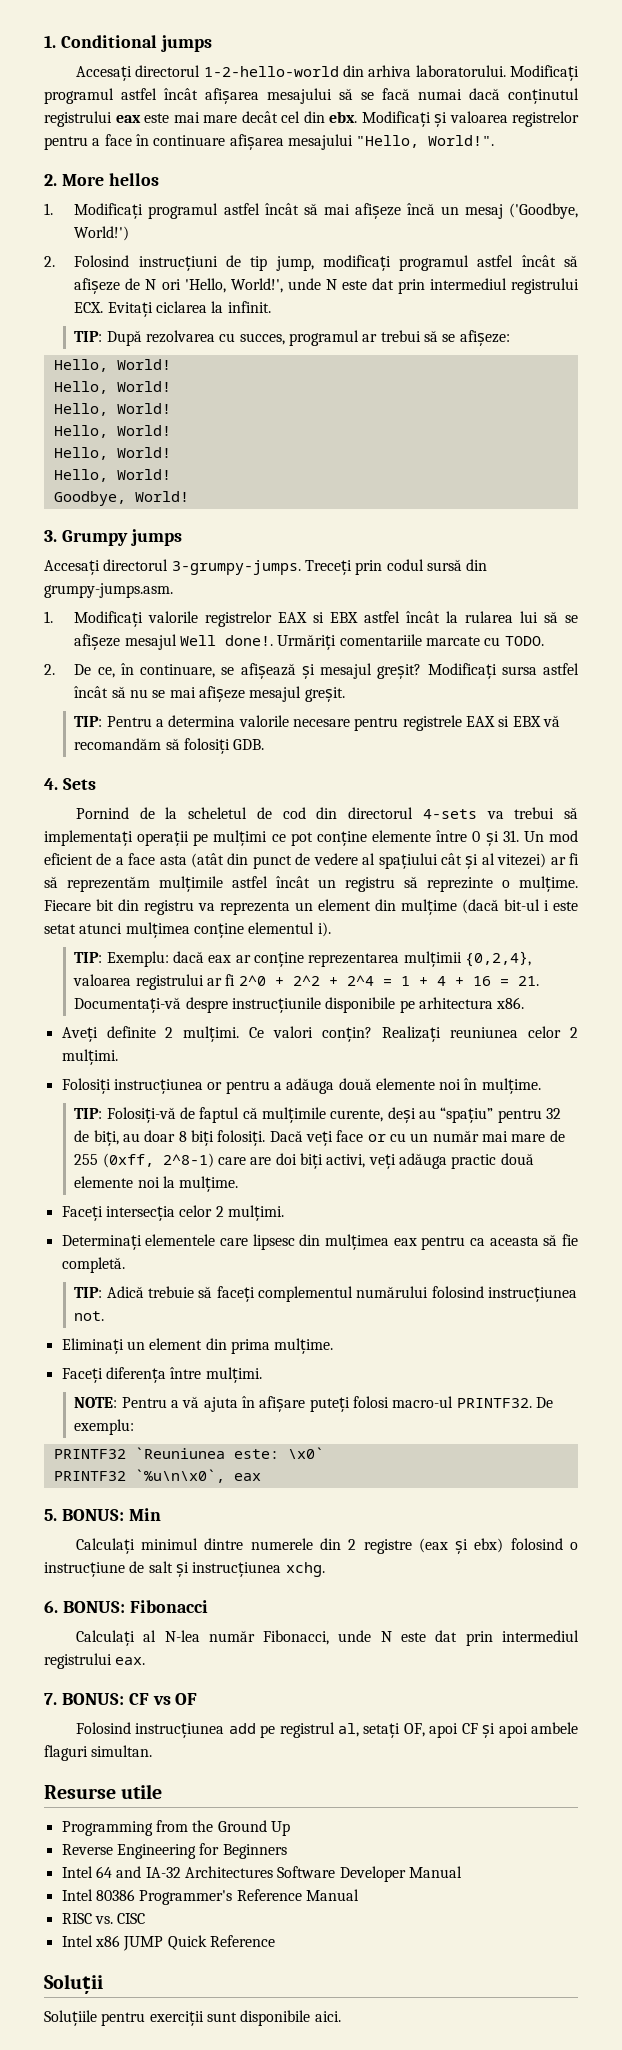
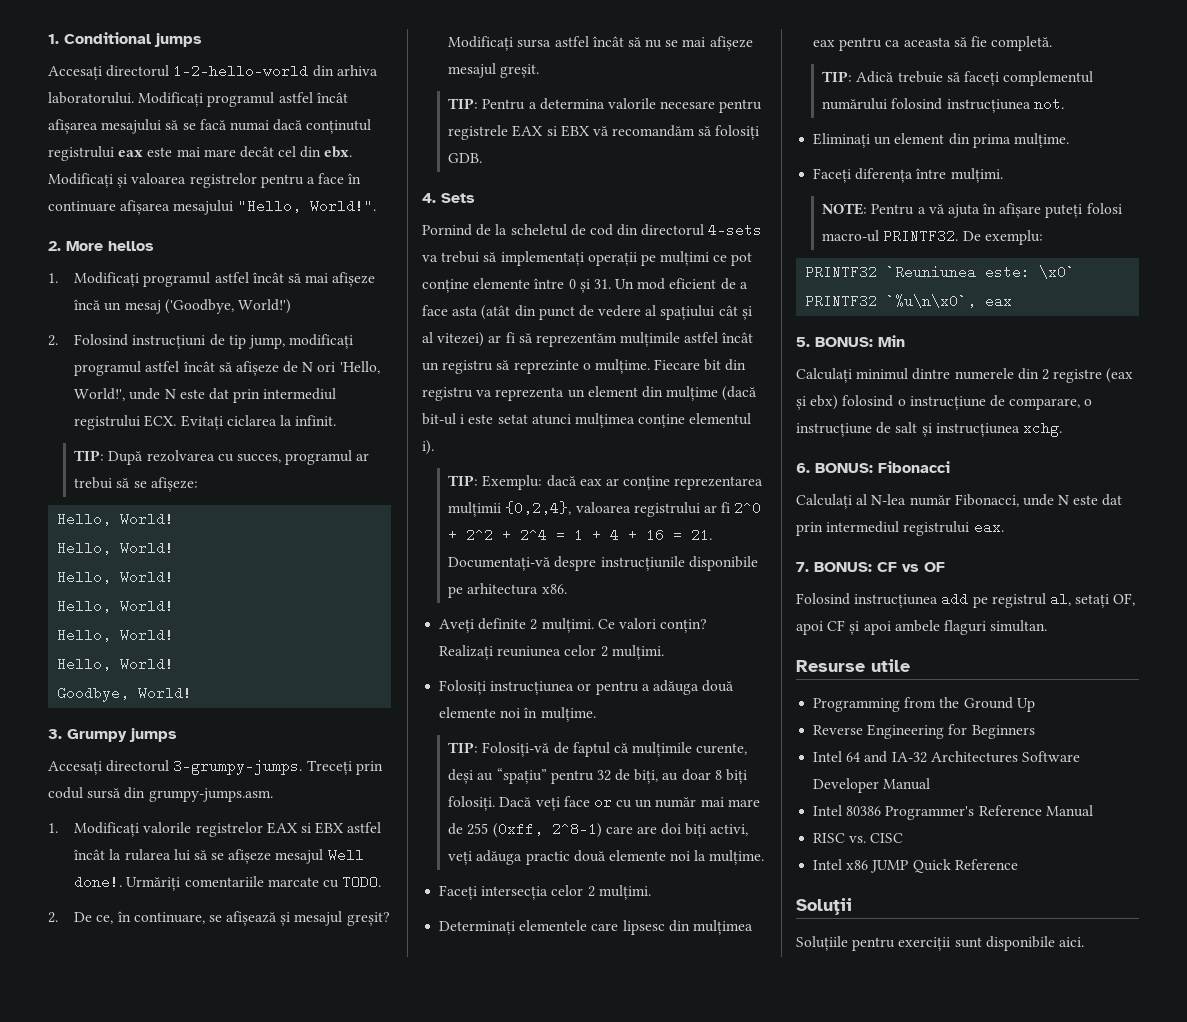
- Calculați minimul dintre numerele din 2 registre (eax și ebx) folosind o instrucțiune de salt și instrucțiunea xchg.
+ Calculați minimul dintre numerele din 2 registre (eax și ebx) folosind o instrucțiune de comparare, o instrucțiune de salt și instrucțiunea xchg.

